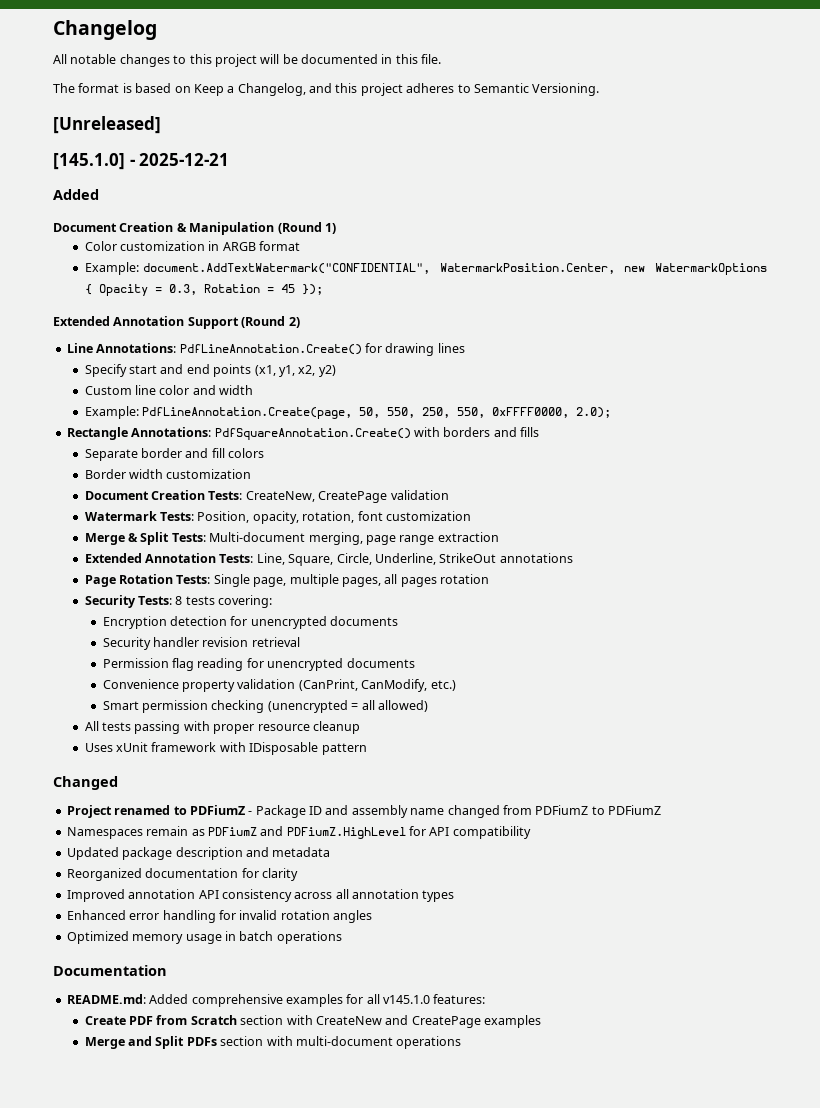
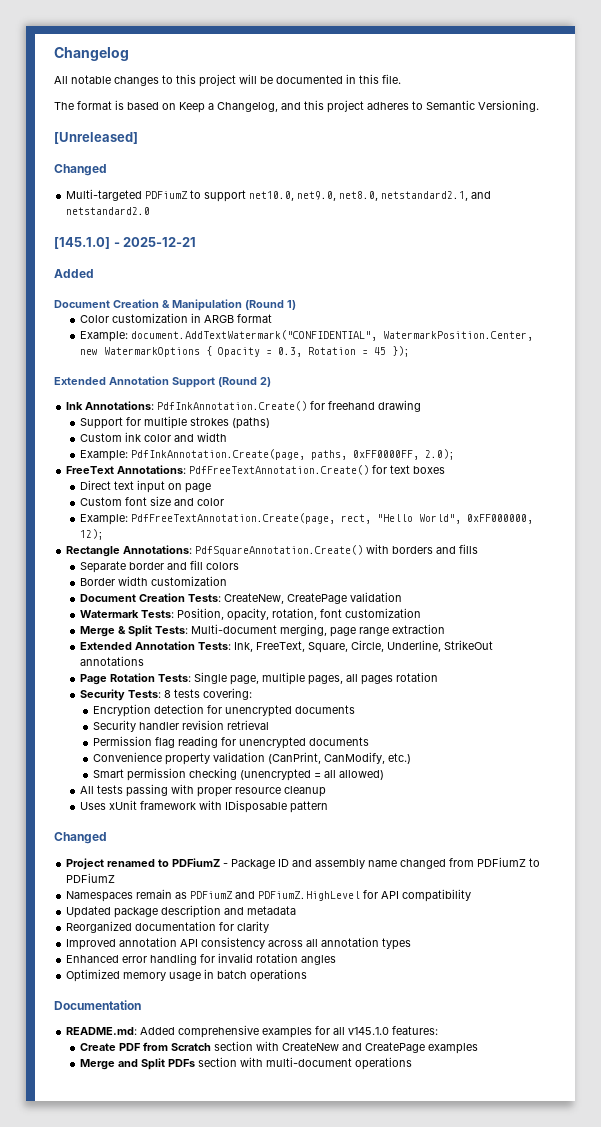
  [Unreleased]
+ Changed
+ Multi-targeted PDFiumZ to support net10.0, net9.0, net8.0, netstandard2.1, and netstandard2.0
- Line Annotations: PdfLineAnnotation.Create() for drawing lines
- Specify start and end points (x1, y1, x2, y2)
- Custom line color and width
+ Ink Annotations: PdfInkAnnotation.Create() for freehand drawing
+ Support for multiple strokes (paths)
+ Custom ink color and width
- Example: PdfLineAnnotation.Create(page, 50, 550, 250, 550, 0xFFFF0000, 2.0);
+ Example: PdfInkAnnotation.Create(page, paths, 0xFF0000FF, 2.0);
+ FreeText Annotations: PdfFreeTextAnnotation.Create() for text boxes
+ Direct text input on page
+ Custom font size and color
+ Example: PdfFreeTextAnnotation.Create(page, rect, "Hello World", 0xFF000000, 12);
- Extended Annotation Tests: Line, Square, Circle, Underline, StrikeOut annotations
+ Extended Annotation Tests: Ink, FreeText, Square, Circle, Underline, StrikeOut annotations

